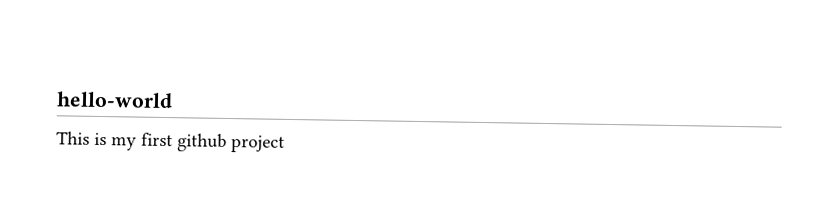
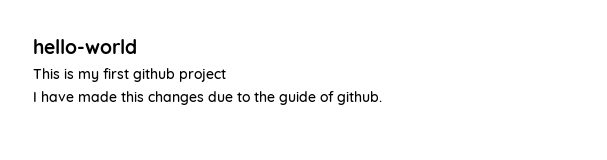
+ I have made this changes due to the guide of github.

